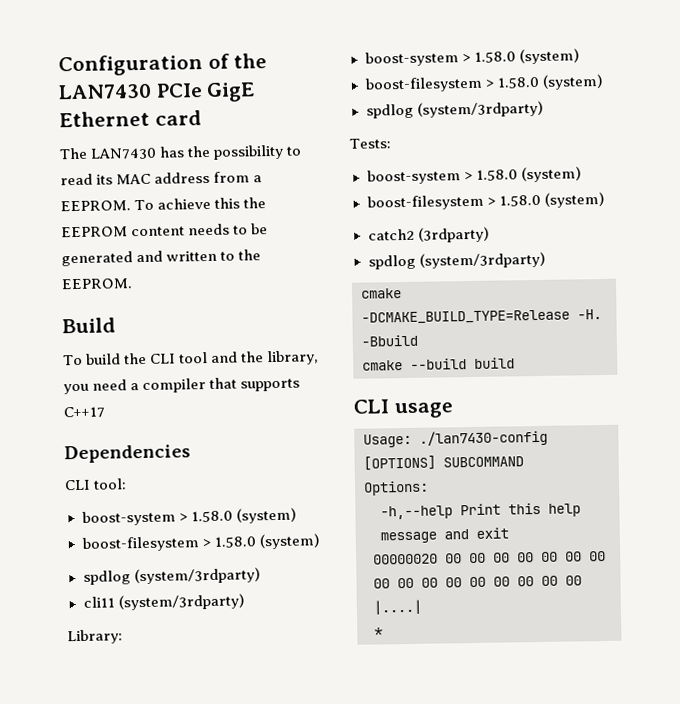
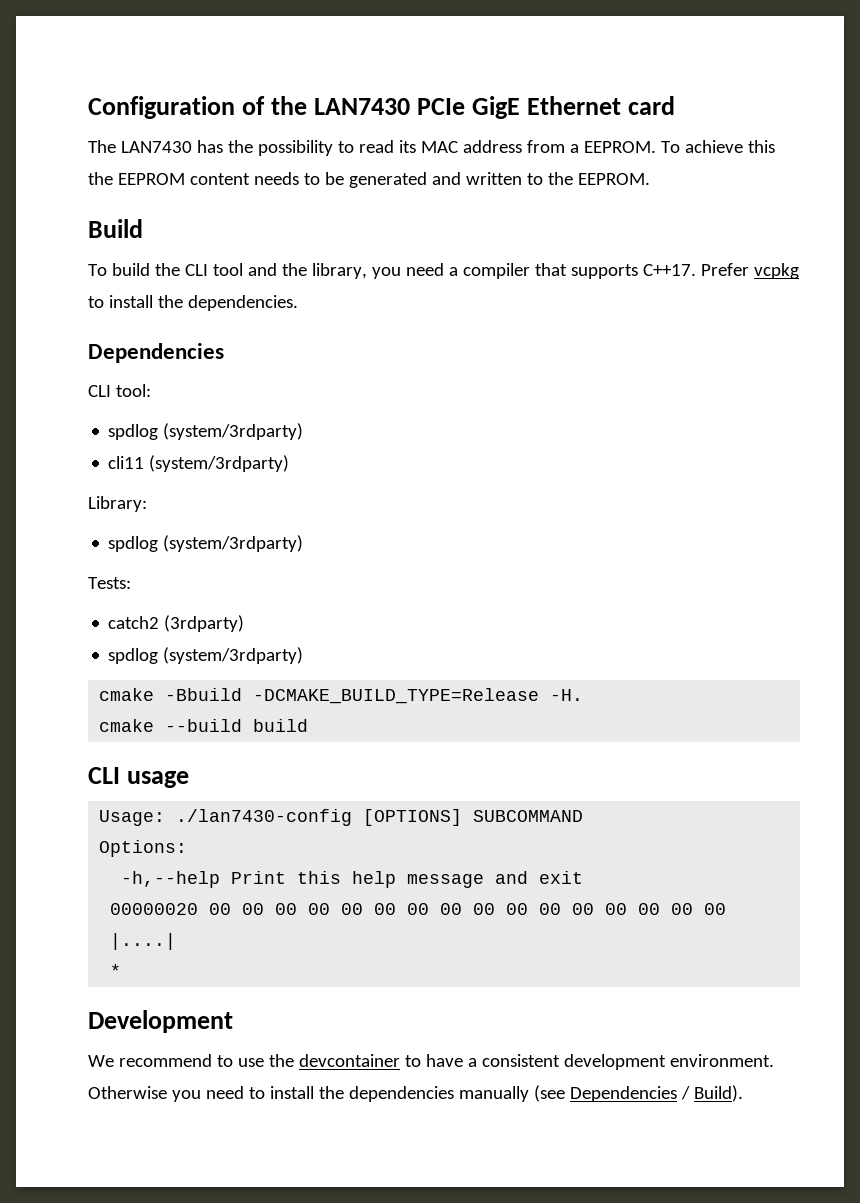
- To build the CLI tool and the library, you need a compiler that supports C++17
+ To build the CLI tool and the library, you need a compiler that supports C++17. Prefer vcpkg to install the dependencies.
  Dependencies
  CLI tool:
- boost-system > 1.58.0 (system)
- boost-filesystem > 1.58.0 (system)
  Library:
- boost-system > 1.58.0 (system)
- boost-filesystem > 1.58.0 (system)
  spdlog (system/3rdparty)
  Tests:
- boost-system > 1.58.0 (system)
- boost-filesystem > 1.58.0 (system)
- cmake -DCMAKE_BUILD_TYPE=Release -H. -Bbuild
+ cmake -Bbuild -DCMAKE_BUILD_TYPE=Release -H.
+ Development
+ We recommend to use the devcontainer to have a consistent development environment. Otherwise you need to install the dependencies manually (see Dependencies / Build).

